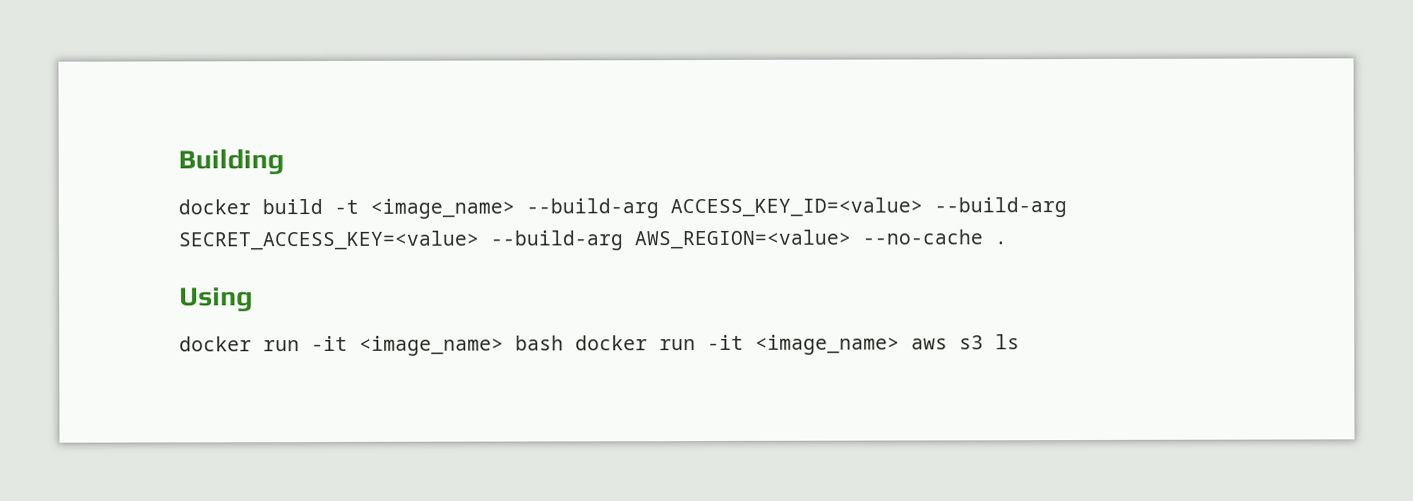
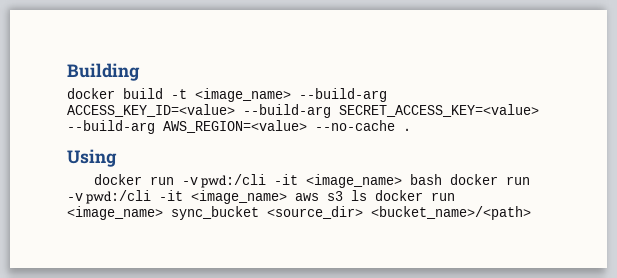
- docker run -it <image_name> bash docker run -it <image_name> aws s3 ls
+ docker run -v pwd:/cli -it <image_name> bash docker run -v pwd:/cli -it <image_name> aws s3 ls docker run <image_name> sync_bucket <source_dir> <bucket_name>/<path>

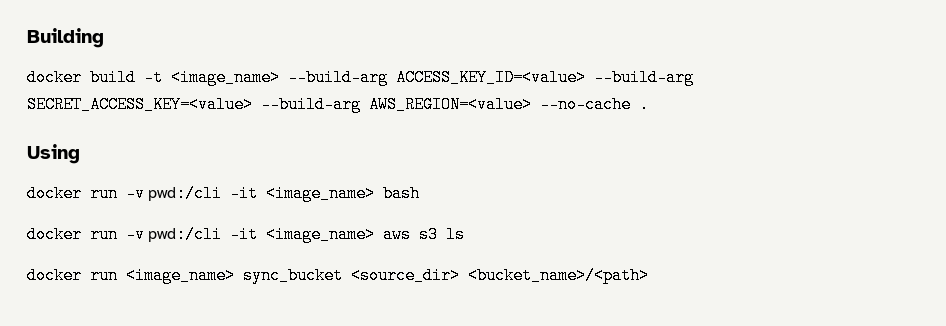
- docker run -v pwd:/cli -it <image_name> bash docker run -v pwd:/cli -it <image_name> aws s3 ls docker run <image_name> sync_bucket <source_dir> <bucket_name>/<path>
+ docker run -v pwd:/cli -it <image_name> bash
+ docker run -v pwd:/cli -it <image_name> aws s3 ls
+ docker run <image_name> sync_bucket <source_dir> <bucket_name>/<path>

